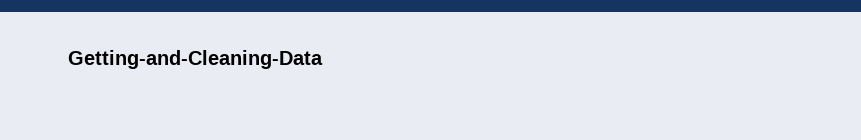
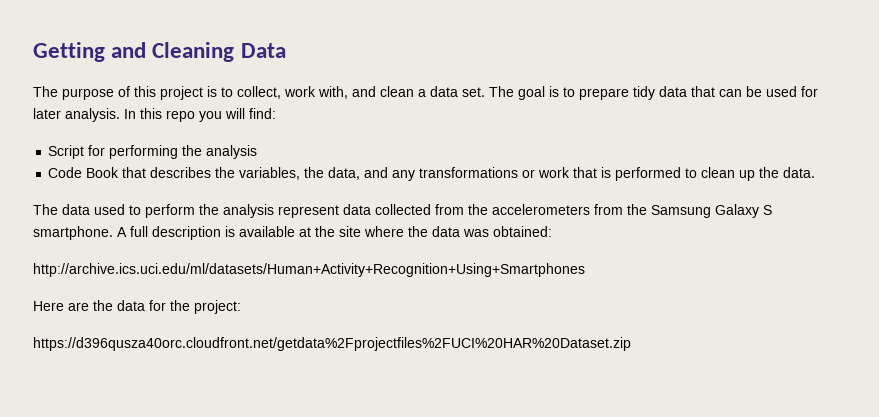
- Getting-and-Cleaning-Data
+ Getting and Cleaning Data
+ The purpose of this project is to collect, work with, and clean a data set. The goal is to prepare tidy data that can be used for later analysis. In this repo you will find:
+ Script for performing the analysis
+ Code Book that describes the variables, the data, and any transformations or work that is performed to clean up the data.
+ The data used to perform the analysis represent data collected from the accelerometers from the Samsung Galaxy S smartphone. A full description is available at the site where the data was obtained:
+ http://archive.ics.uci.edu/ml/datasets/Human+Activity+Recognition+Using+Smartphones
+ Here are the data for the project:
+ https://d396qusza40orc.cloudfront.net/getdata%2Fprojectfiles%2FUCI%20HAR%20Dataset.zip

